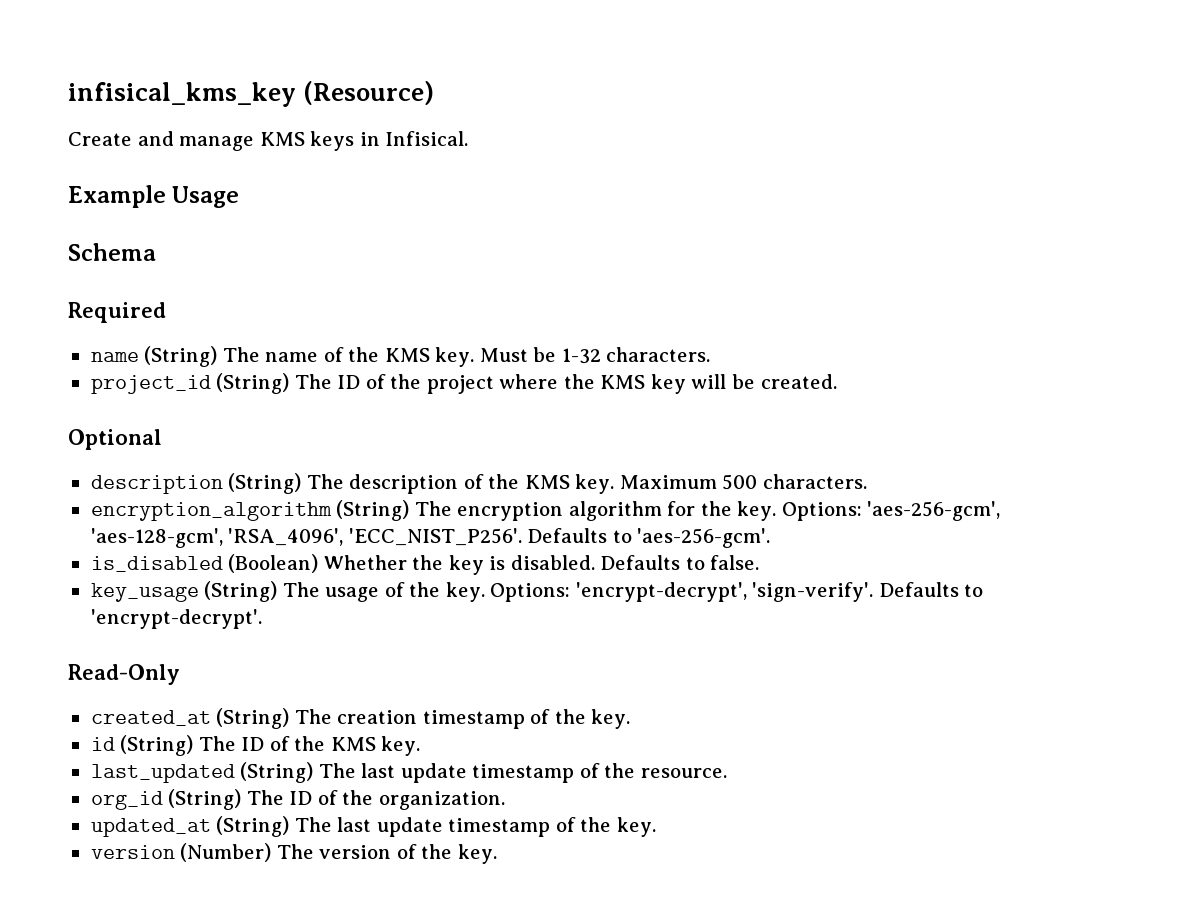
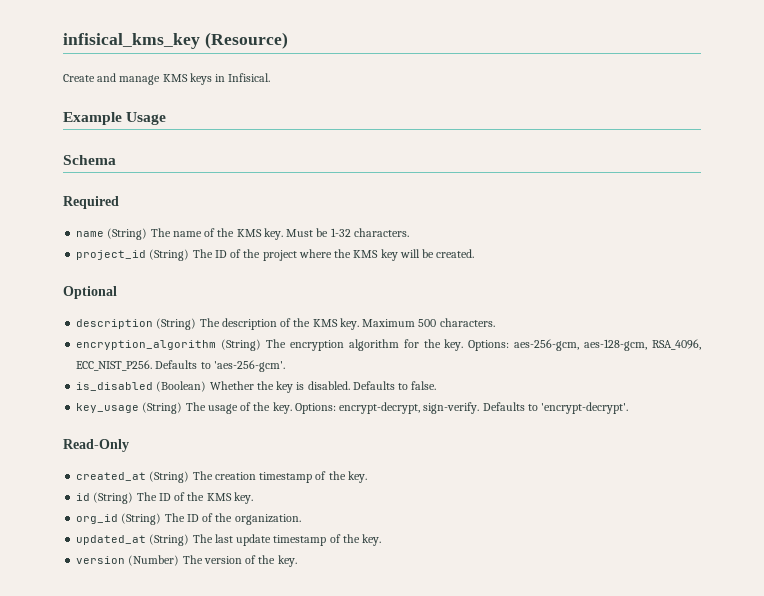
- Options: 'aes-256-gcm', 'aes-128-gcm', 'RSA_4096', 'ECC_NIST_P256'.
+ Options: aes-256-gcm, aes-128-gcm, RSA_4096, ECC_NIST_P256.
- Options: 'encrypt-decrypt', 'sign-verify'.
+ Options: encrypt-decrypt, sign-verify.
- last_updated (String) The last update timestamp of the resource.

